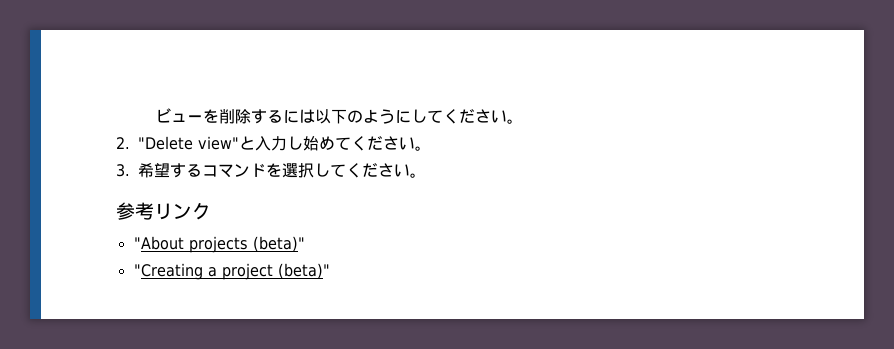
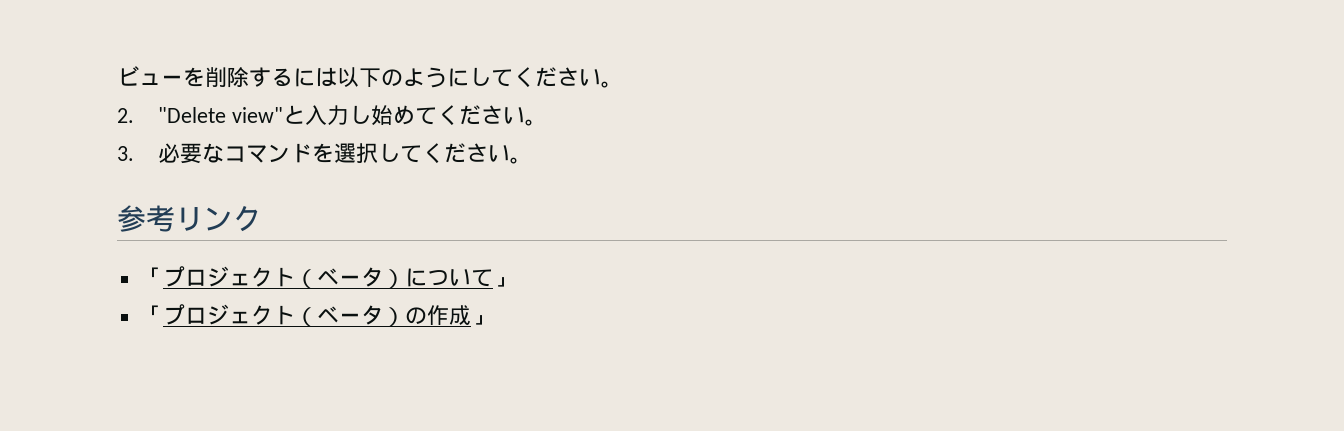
- 3.希望するコマンドを選択してください。
+ 3.必要なコマンドを選択してください。
- "About projects (beta)"
- "Creating a project (beta)"
+ 「プロジェクト（ベータ）について」
+ 「プロジェクト（ベータ）の作成」

